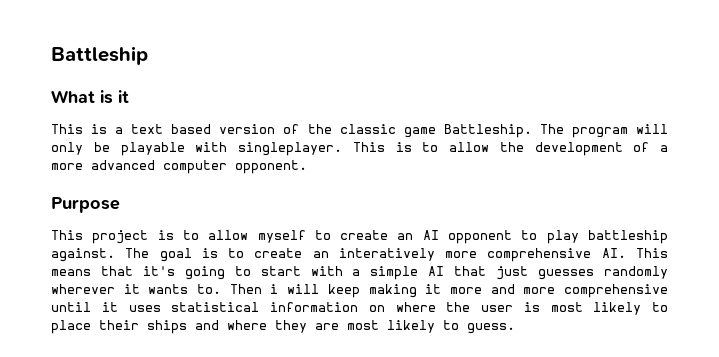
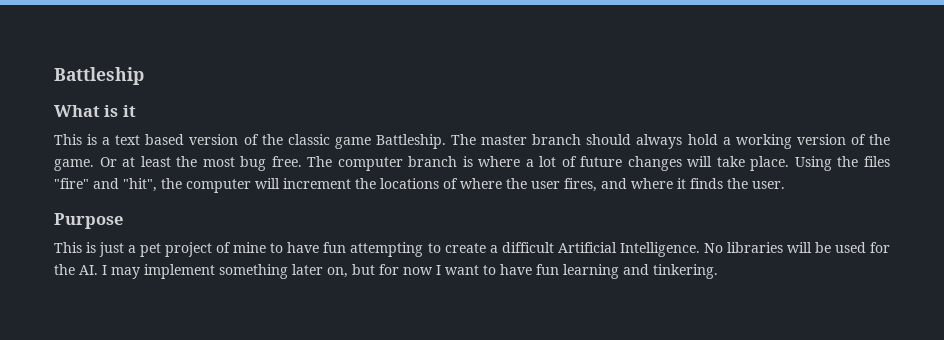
- The program will only be playable with singleplayer. This is to allow the development of a more advanced computer opponent.
+ The master branch should always hold a working version of the game. Or at least the most bug free. The computer branch is where a lot of future changes will take place. Using the files "fire" and "hit", the computer will increment the locations of where the user fires, and where it finds the user.
  Purpose
- This project is to allow myself to create an AI opponent to play battleship against. The goal is to create an interatively more comprehensive AI. This means that it's going to start with a simple AI that just guesses randomly wherever it wants to. Then i will keep making it more and more comprehensive until it uses statistical information on where the user is most likely to place their ships and where they are most likely to guess.
+ This is just a pet project of mine to have fun attempting to create a difficult Artificial Intelligence. No libraries will be used for the AI. I may implement something later on, but for now I want to have fun learning and tinkering.

